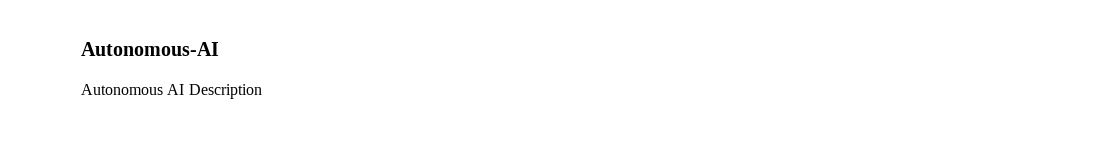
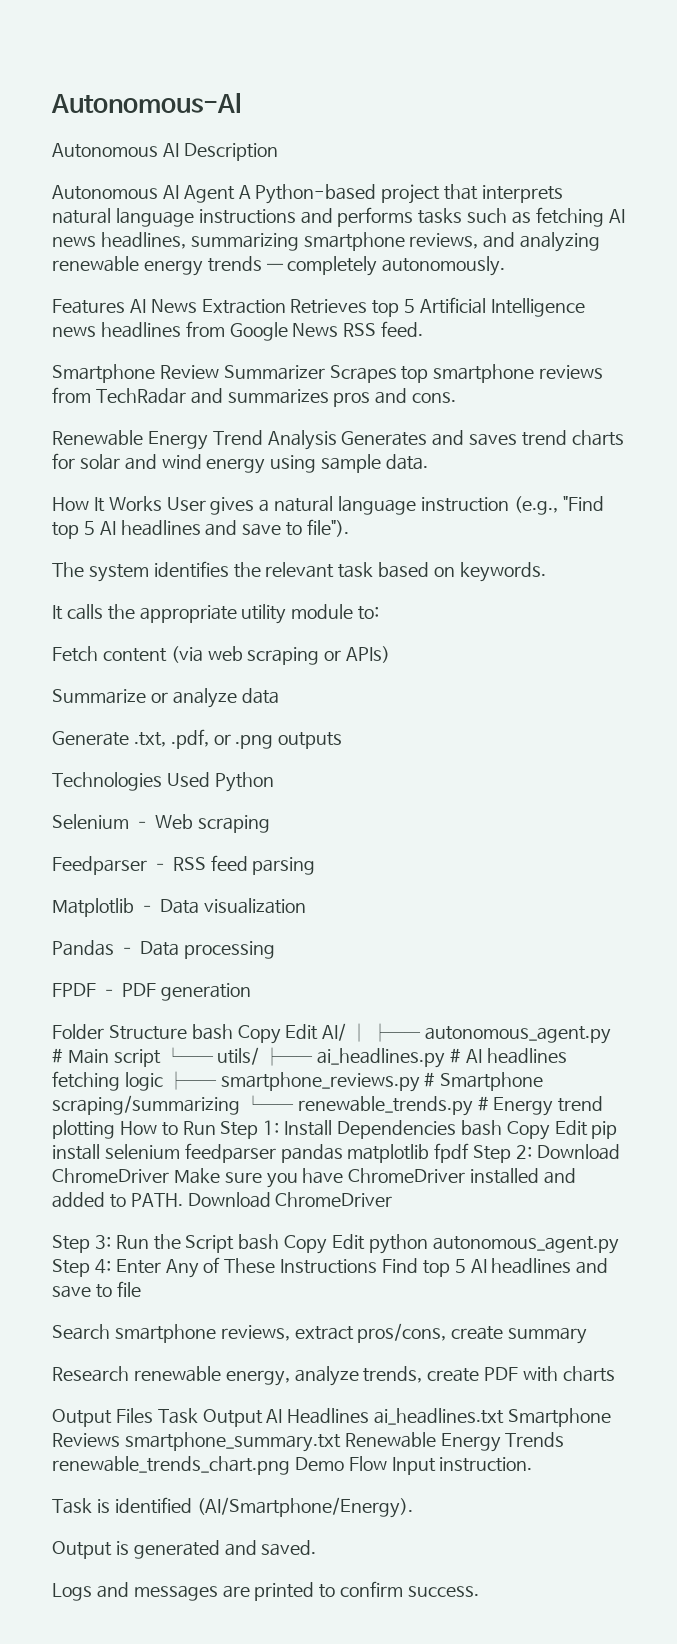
+ Autonomous AI Agent A Python-based project that interprets natural language instructions and performs tasks such as fetching AI news headlines, summarizing smartphone reviews, and analyzing renewable energy trends — completely autonomously.
+ Features AI News Extraction Retrieves top 5 Artificial Intelligence news headlines from Google News RSS feed.
+ Smartphone Review Summarizer Scrapes top smartphone reviews from TechRadar and summarizes pros and cons.
+ Renewable Energy Trend Analysis Generates and saves trend charts for solar and wind energy using sample data.
+ How It Works User gives a natural language instruction (e.g., "Find top 5 AI headlines and save to file").
+ The system identifies the relevant task based on keywords.
+ It calls the appropriate utility module to:
+ Fetch content (via web scraping or APIs)
+ Summarize or analyze data
+ Generate .txt, .pdf, or .png outputs
+ Technologies Used Python
+ Selenium – Web scraping
+ Feedparser – RSS feed parsing
+ Matplotlib – Data visualization
+ Pandas – Data processing
+ FPDF – PDF generation
+ Folder Structure bash Copy Edit AI/ │ ├── autonomous_agent.py # Main script └── utils/ ├── ai_headlines.py # AI headlines fetching logic ├── smartphone_reviews.py # Smartphone scraping/summarizing └── renewable_trends.py # Energy trend plotting How to Run Step 1: Install Dependencies bash Copy Edit pip install selenium feedparser pandas matplotlib fpdf Step 2: Download ChromeDriver Make sure you have ChromeDriver installed and added to PATH. Download ChromeDriver
+ Step 3: Run the Script bash Copy Edit python autonomous_agent.py Step 4: Enter Any of These Instructions Find top 5 AI headlines and save to file
+ Search smartphone reviews, extract pros/cons, create summary
+ Research renewable energy, analyze trends, create PDF with charts
+ Output Files Task Output AI Headlines ai_headlines.txt Smartphone Reviews smartphone_summary.txt Renewable Energy Trends renewable_trends_chart.png Demo Flow Input instruction.
+ Task is identified (AI/Smartphone/Energy).
+ Output is generated and saved.
+ Logs and messages are printed to confirm success.

